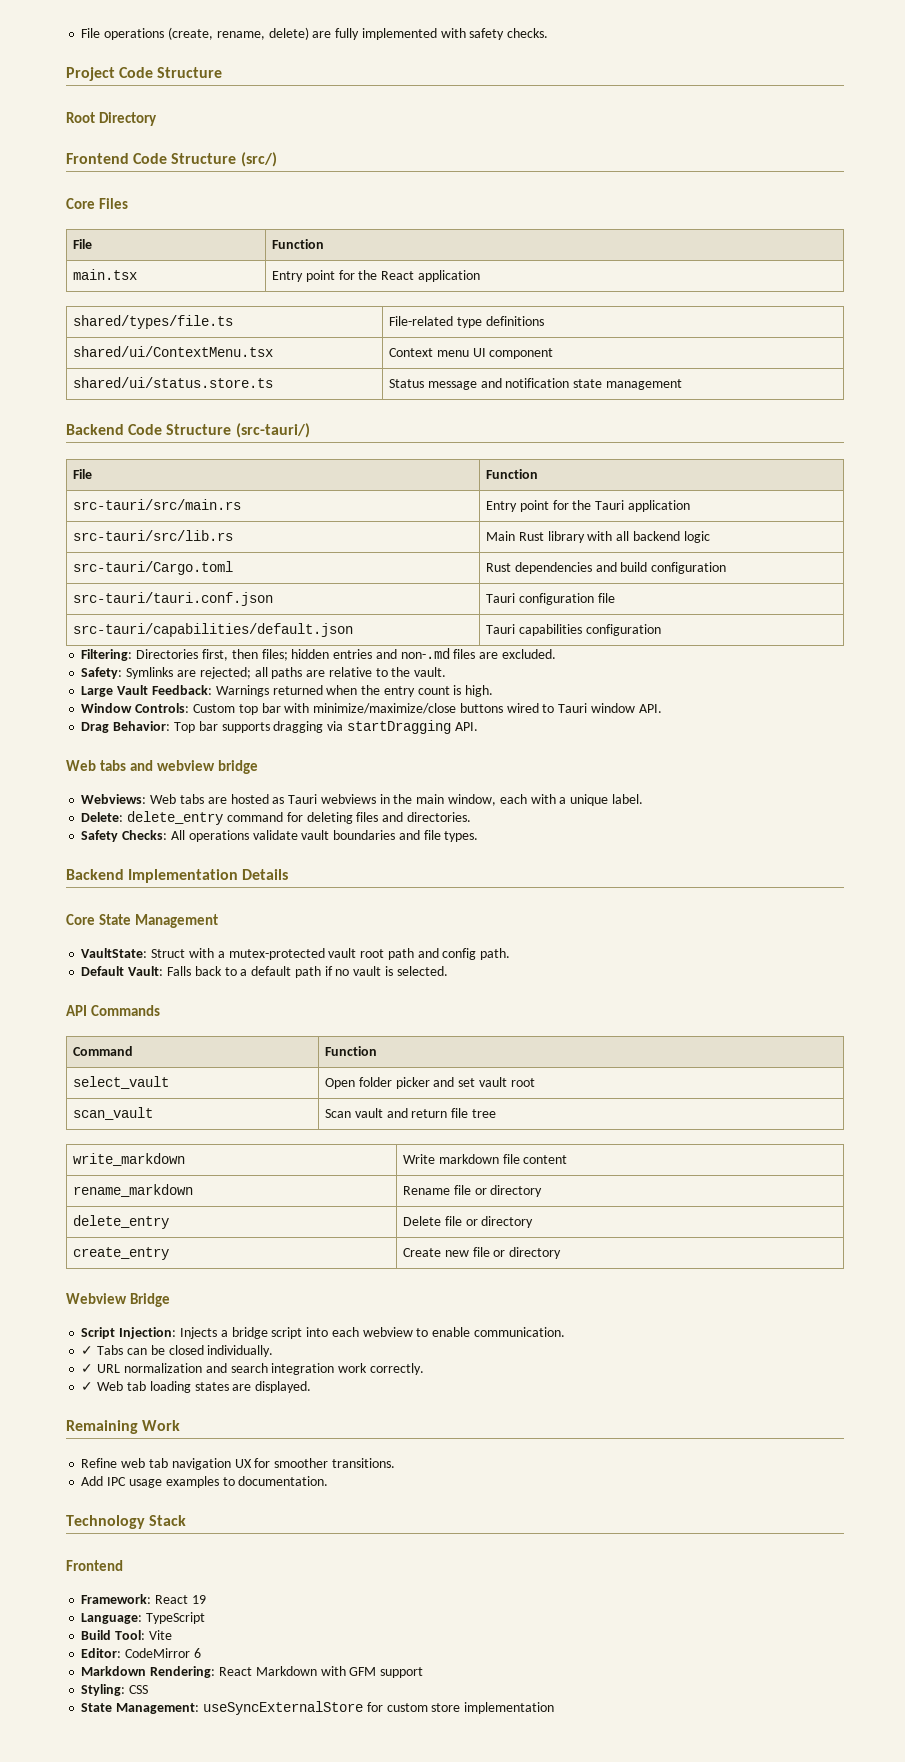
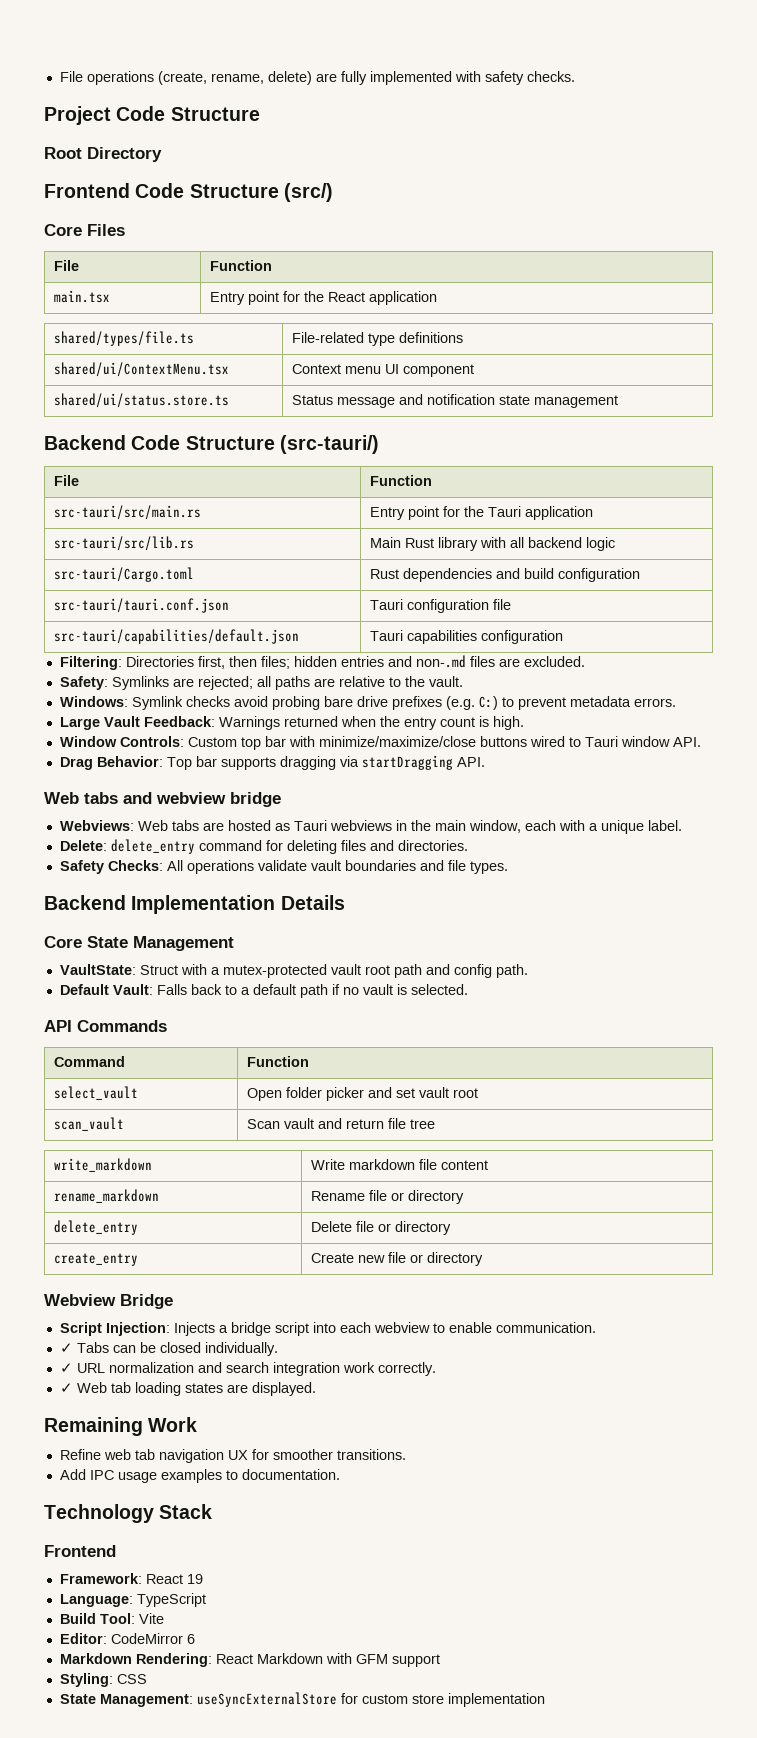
+ Windows: Symlink checks avoid probing bare drive prefixes (e.g. C:) to prevent metadata errors.

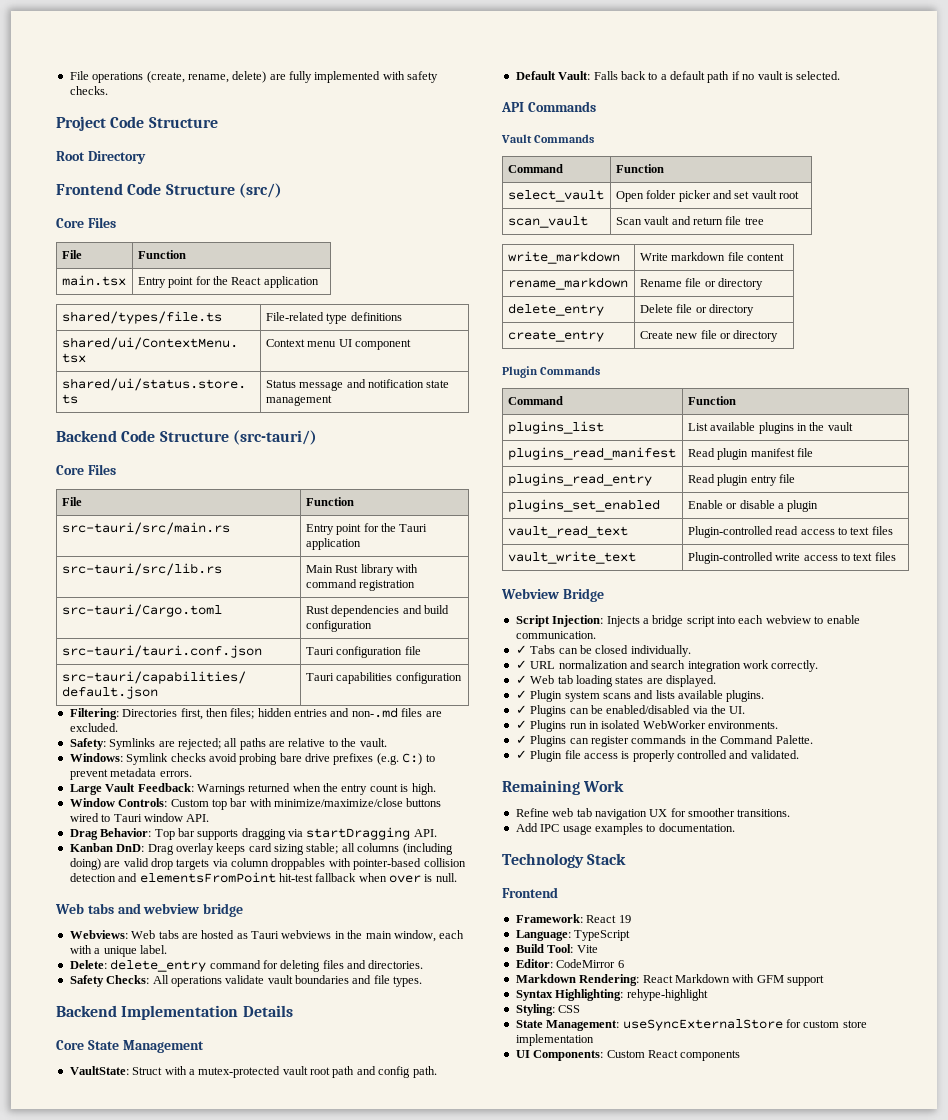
  Backend Code Structure (src-tauri/)
+ Core Files
- src-tauri/src/lib.rs | Main Rust library with all backend logic
+ src-tauri/src/lib.rs | Main Rust library with command registration
+ Kanban DnD: Drag overlay keeps card sizing stable; all columns (including doing) are valid drop targets via column droppables with pointer-based collision detection and elementsFromPoint hit-test fallback when over is null.
+ Vault Commands
+ Plugin Commands
+ Command | Function
+ plugins_list | List available plugins in the vault
+ plugins_read_manifest | Read plugin manifest file
+ plugins_read_entry | Read plugin entry file
+ plugins_set_enabled | Enable or disable a plugin
+ vault_read_text | Plugin-controlled read access to text files
+ vault_write_text | Plugin-controlled write access to text files
+ ✓ Plugin system scans and lists available plugins.
+ ✓ Plugins can be enabled/disabled via the UI.
+ ✓ Plugins run in isolated WebWorker environments.
+ ✓ Plugins can register commands in the Command Palette.
+ ✓ Plugin file access is properly controlled and validated.
+ Syntax Highlighting: rehype-highlight
+ UI Components: Custom React components

